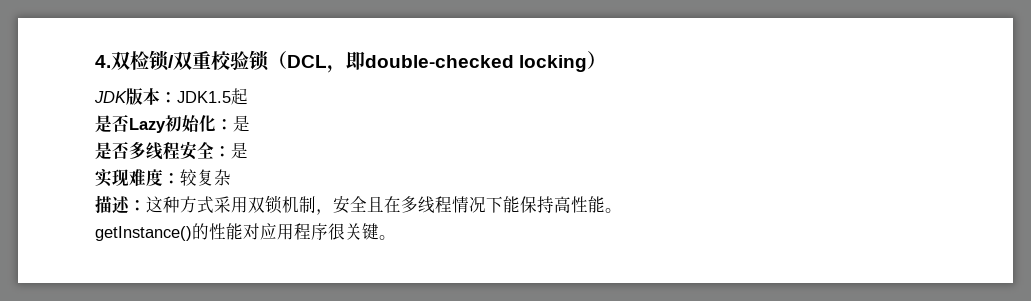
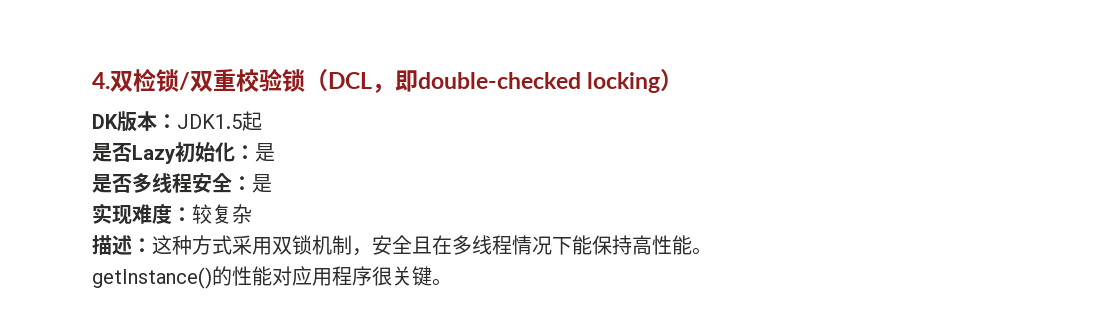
- JDK版本：JDK1.5起
+ DK版本：JDK1.5起

